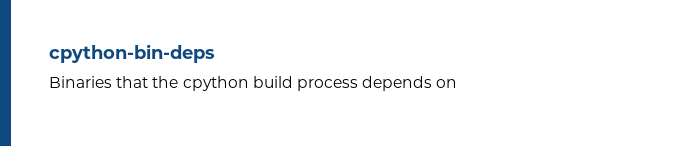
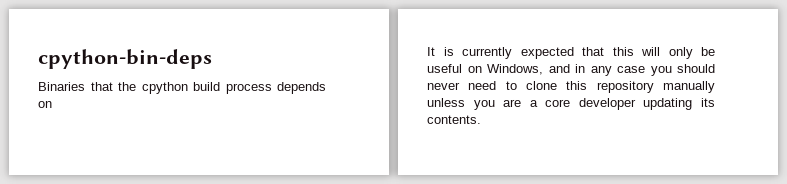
+ It is currently expected that this will only be useful on Windows, and in any case you should never need to clone this repository manually unless you are a core developer updating its contents.

